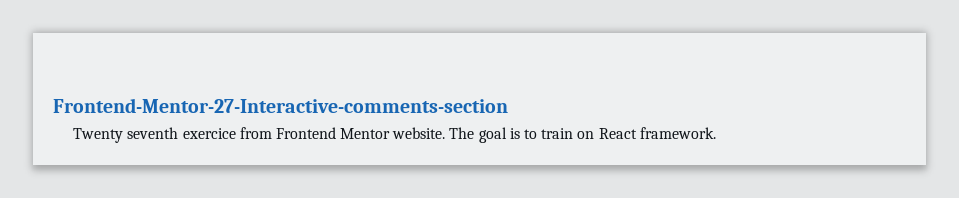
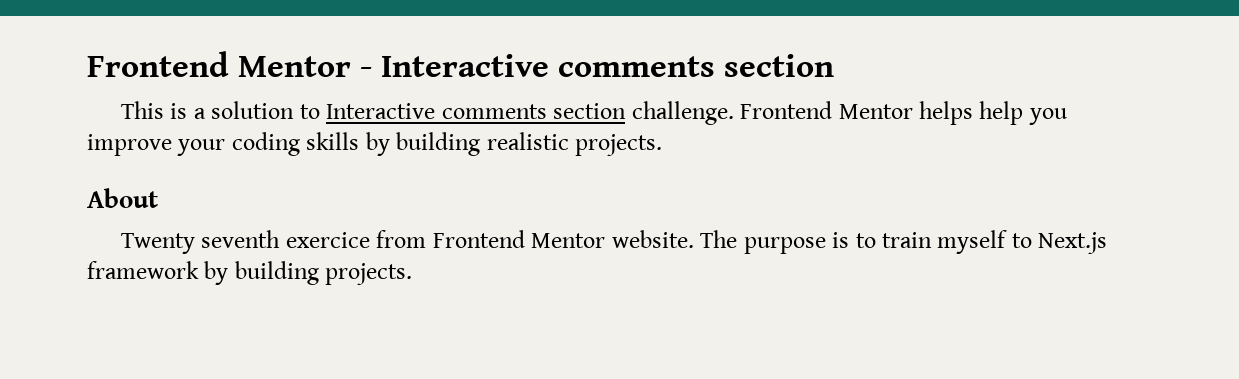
- Frontend-Mentor-27-Interactive-comments-section
+ Frontend Mentor - Interactive comments section
+ This is a solution to Interactive comments section challenge. Frontend Mentor helps help you improve your coding skills by building realistic projects.
+ About
- The goal is to train on React framework.
+ The purpose is to train myself to Next.js framework by building projects.

